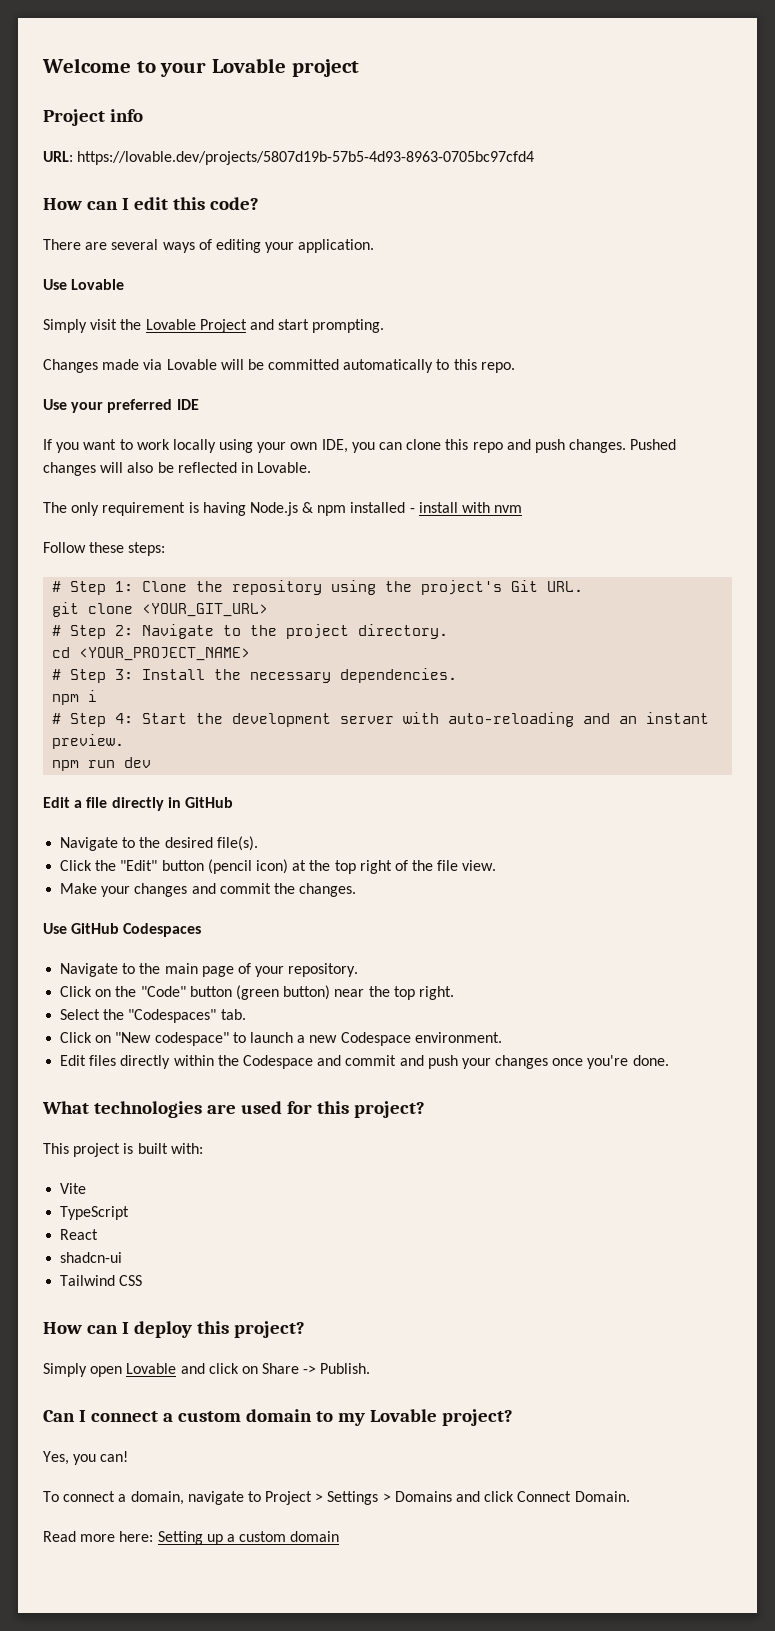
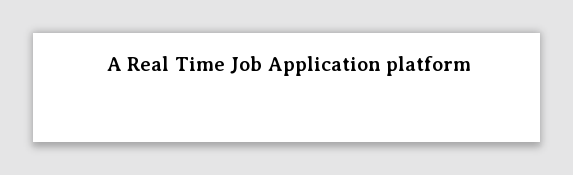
- Welcome to your Lovable project
- Project info
- URL: https://lovable.dev/projects/5807d19b-57b5-4d93-8963-0705bc97cfd4
- How can I edit this code?
- There are several ways of editing your application.
- Use Lovable
- Simply visit the Lovable Project and start prompting.
- Changes made via Lovable will be committed automatically to this repo.
- Use your preferred IDE
- If you want to work locally using your own IDE, you can clone this repo and push changes. Pushed changes will also be reflected in Lovable.
- The only requirement is having Node.js & npm installed - install with nvm
- Follow these steps:
- # Step 1: Clone the repository using the project's Git URL.
- git clone <YOUR_GIT_URL>
- # Step 2: Navigate to the project directory.
- cd <YOUR_PROJECT_NAME>
- # Step 3: Install the necessary dependencies.
- npm i
- # Step 4: Start the development server with auto-reloading and an instant preview.
- npm run dev
- Edit a file directly in GitHub
- Navigate to the desired file(s).
- Click the "Edit" button (pencil icon) at the top right of the file view.
- Make your changes and commit the changes.
- Use GitHub Codespaces
- Navigate to the main page of your repository.
- Click on the "Code" button (green button) near the top right.
- Select the "Codespaces" tab.
- Click on "New codespace" to launch a new Codespace environment.
- Edit files directly within the Codespace and commit and push your changes once you're done.
- What technologies are used for this project?
- This project is built with:
- Vite
- TypeScript
- React
- shadcn-ui
- Tailwind CSS
- How can I deploy this project?
- Simply open Lovable and click on Share -> Publish.
- Can I connect a custom domain to my Lovable project?
- Yes, you can!
- To connect a domain, navigate to Project > Settings > Domains and click Connect Domain.
- Read more here: Setting up a custom domain
+ A Real Time Job Application platform

